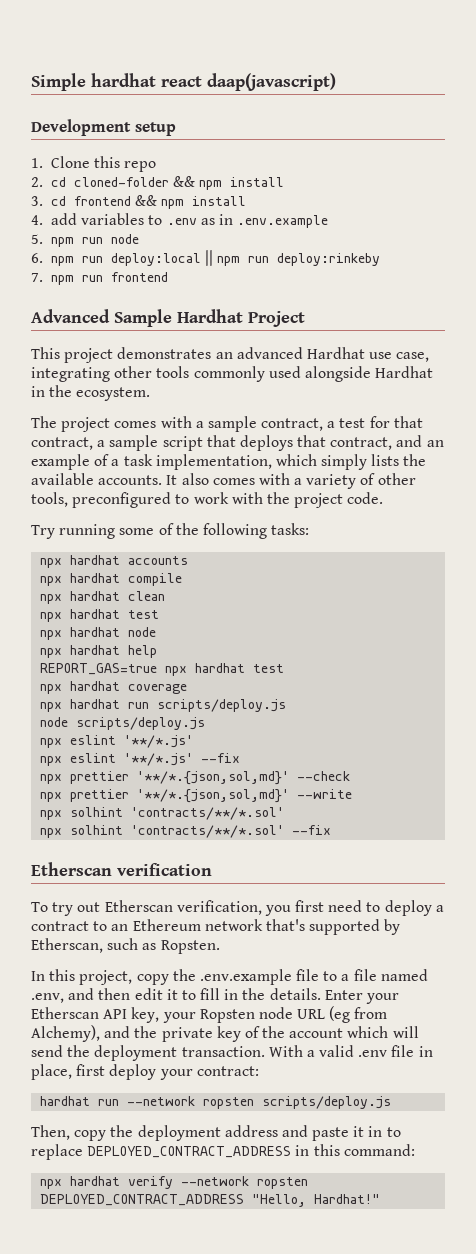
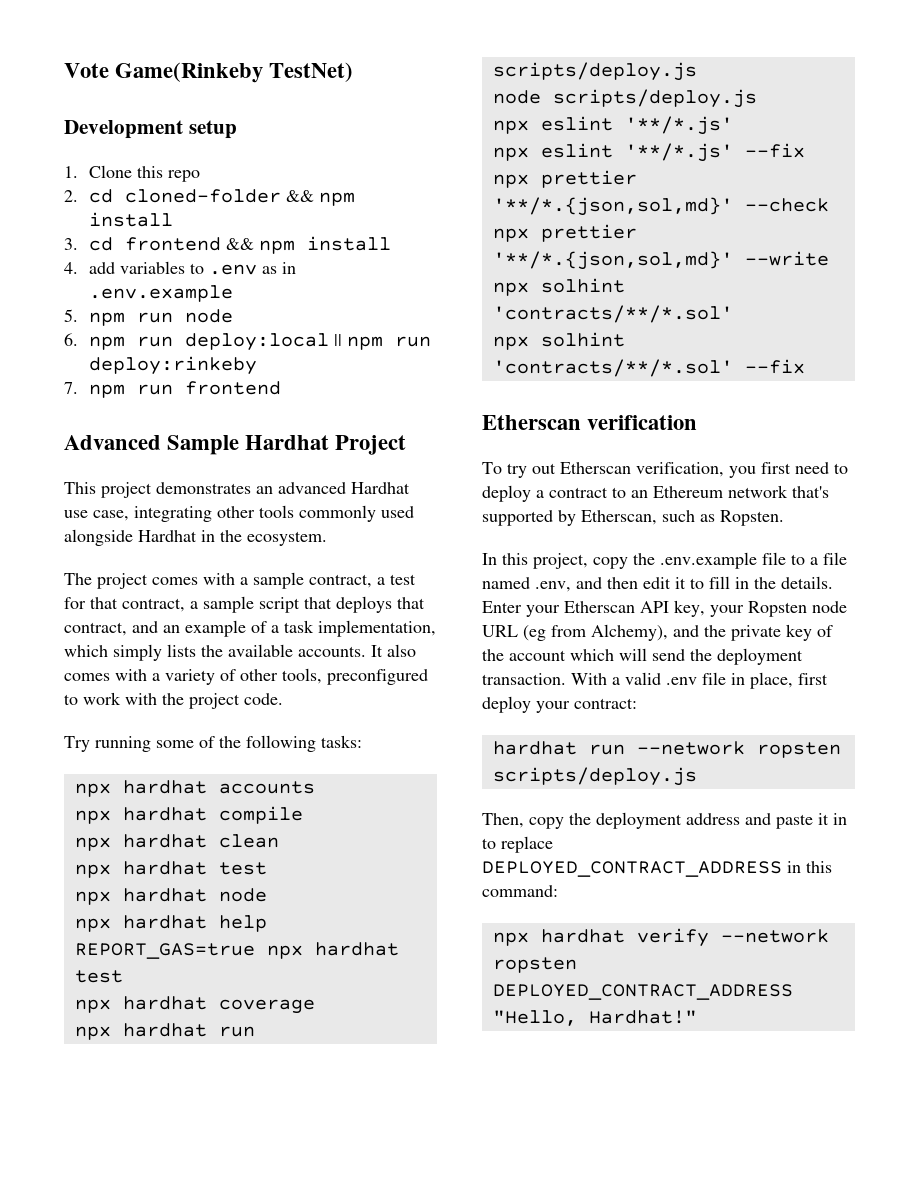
- Simple hardhat react daap(javascript)
+ Vote Game(Rinkeby TestNet)

